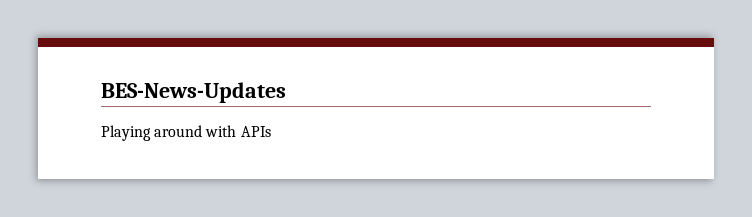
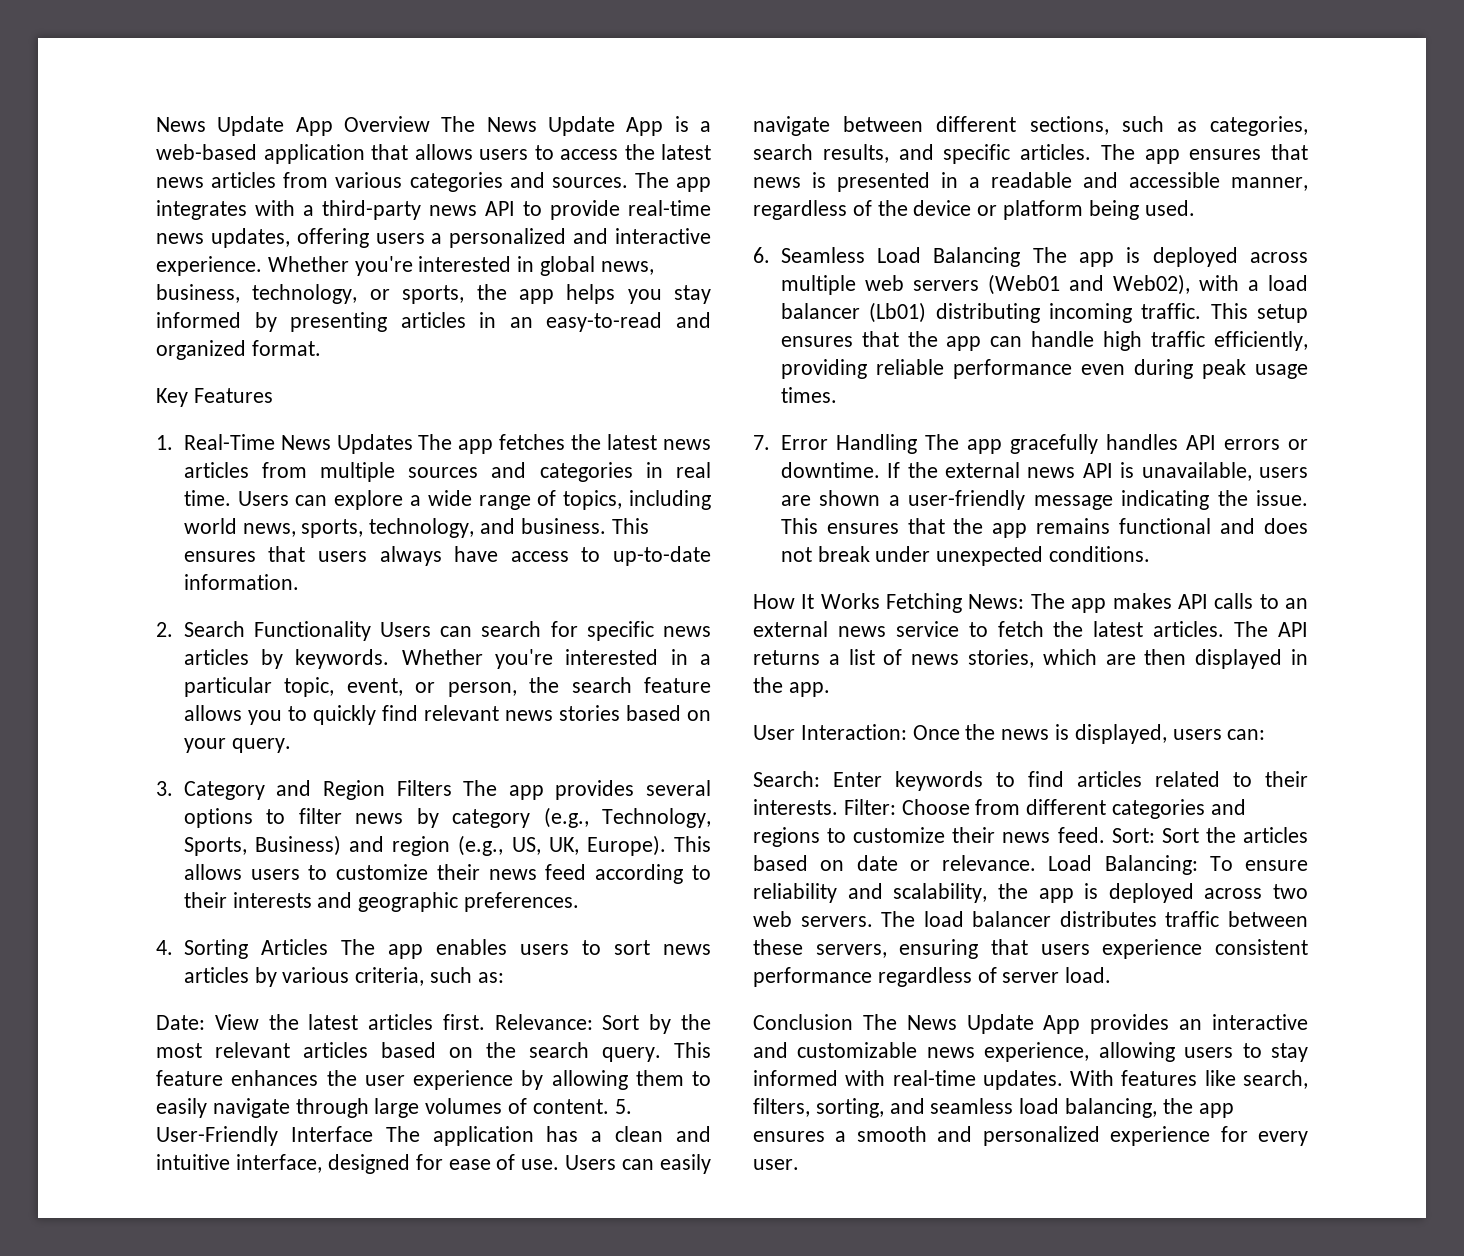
- BES-News-Updates
- Playing around with APIs
+ News Update App Overview The News Update App is a web-based application that allows users to access the latest news articles from various categories and sources. The app integrates with a third-party news API to provide real-time news updates, offering users a personalized and interactive experience. Whether you're interested in global news, business, technology, or sports, the app helps you stay informed by presenting articles in an easy-to-read and organized format.
+ Key Features
+ 1. Real-Time News Updates The app fetches the latest news articles from multiple sources and categories in real time. Users can explore a wide range of topics, including world news, sports, technology, and business. This ensures that users always have access to up-to-date information.
+ 2. Search Functionality Users can search for specific news articles by keywords. Whether you're interested in a particular topic, event, or person, the search feature allows you to quickly find relevant news stories based on your query.
+ 3. Category and Region Filters The app provides several options to filter news by category (e.g., Technology, Sports, Business) and region (e.g., US, UK, Europe). This allows users to customize their news feed according to their interests and geographic preferences.
+ 4. Sorting Articles The app enables users to sort news articles by various criteria, such as:
+ Date: View the latest articles first. Relevance: Sort by the most relevant articles based on the search query. This feature enhances the user experience by allowing them to easily navigate through large volumes of content. 5. User-Friendly Interface The application has a clean and intuitive interface, designed for ease of use. Users can easily navigate between different sections, such as categories, search results, and specific articles. The app ensures that news is presented in a readable and accessible manner, regardless of the device or platform being used.
+ 6. Seamless Load Balancing The app is deployed across multiple web servers (Web01 and Web02), with a load balancer (Lb01) distributing incoming traffic. This setup ensures that the app can handle high traffic efficiently, providing reliable performance even during peak usage times.
+ 7. Error Handling The app gracefully handles API errors or downtime. If the external news API is unavailable, users are shown a user-friendly message indicating the issue. This ensures that the app remains functional and does not break under unexpected conditions.
+ How It Works Fetching News: The app makes API calls to an external news service to fetch the latest articles. The API returns a list of news stories, which are then displayed in the app.
+ User Interaction: Once the news is displayed, users can:
+ Search: Enter keywords to find articles related to their interests. Filter: Choose from different categories and regions to customize their news feed. Sort: Sort the articles based on date or relevance. Load Balancing: To ensure reliability and scalability, the app is deployed across two web servers. The load balancer distributes traffic between these servers, ensuring that users experience consistent performance regardless of server load.
+ Conclusion The News Update App provides an interactive and customizable news experience, allowing users to stay informed with real-time updates. With features like search, filters, sorting, and seamless load balancing, the app ensures a smooth and personalized experience for every user.

